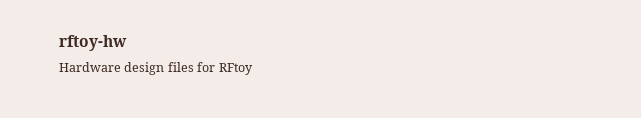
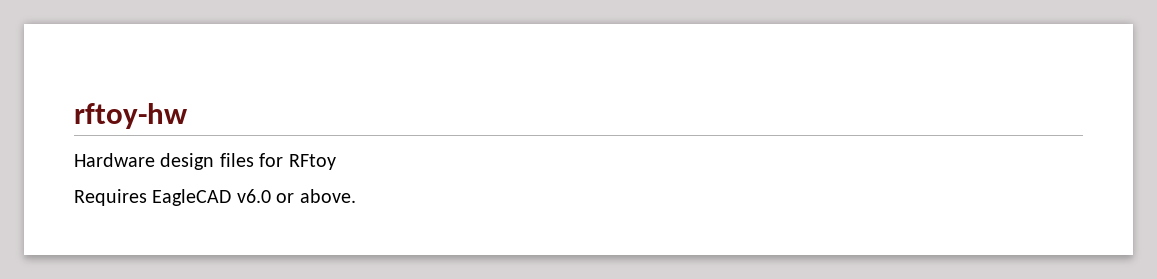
+ Requires EagleCAD v6.0 or above.

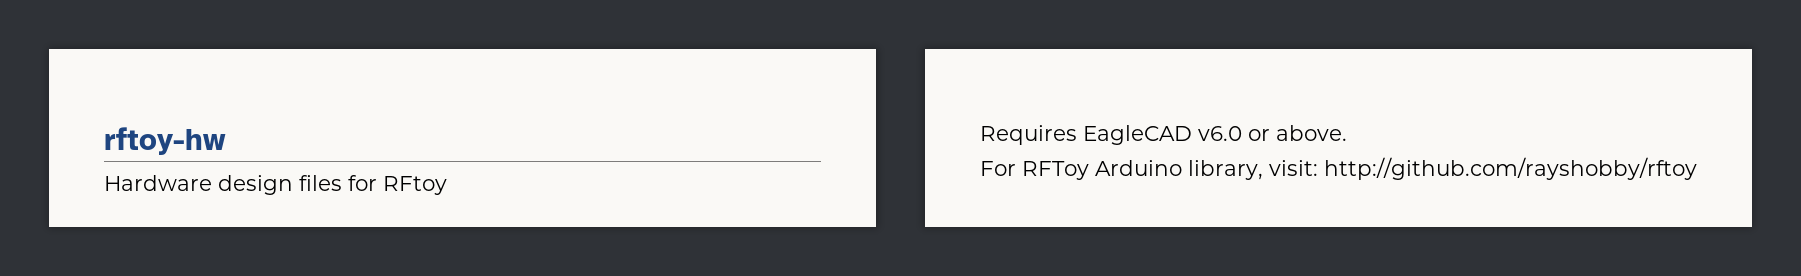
+ For RFToy Arduino library, visit: http://github.com/rayshobby/rftoy

